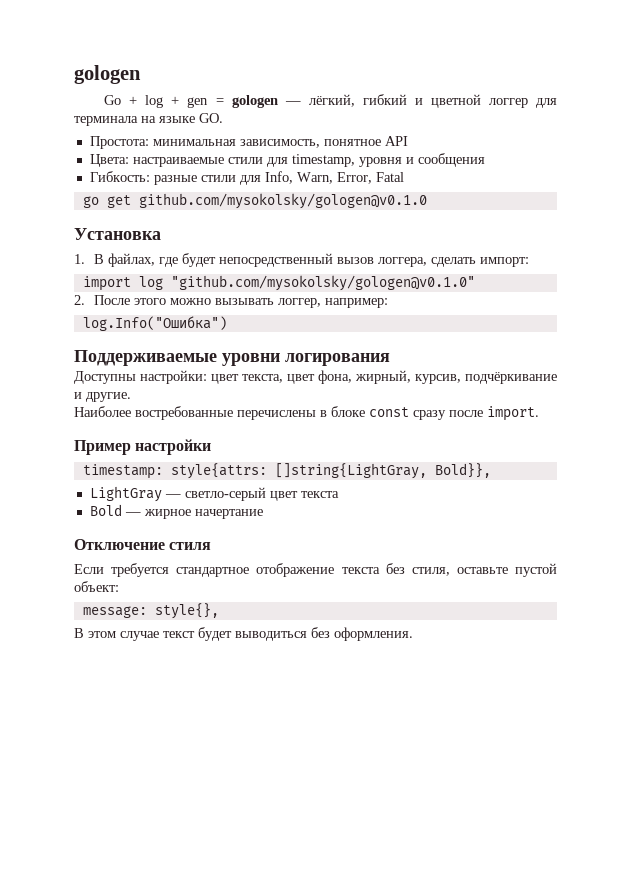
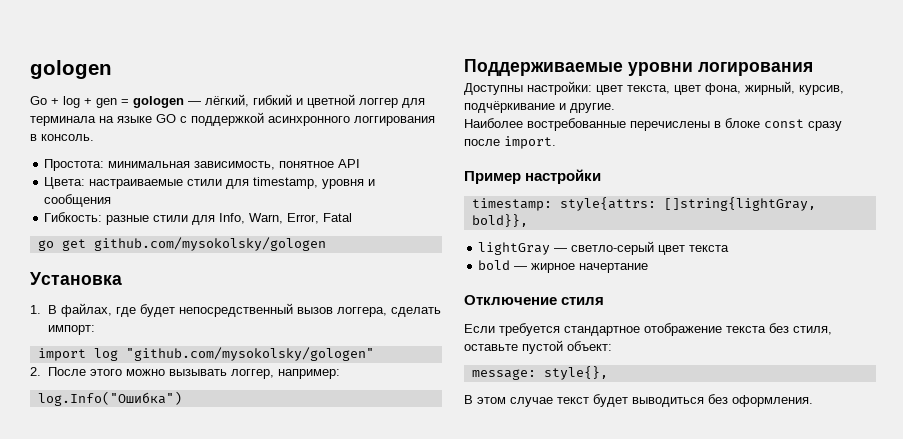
- Go + log + gen = gologen — лёгкий, гибкий и цветной логгер для терминала на языке GO.
+ Go + log + gen = gologen — лёгкий, гибкий и цветной логгер для терминала на языке GO с поддержкой асинхронного логгирования в консоль.
- go get github.com/mysokolsky/gologen@v0.1.0
+ go get github.com/mysokolsky/gologen
- import log "github.com/mysokolsky/gologen@v0.1.0"
+ import log "github.com/mysokolsky/gologen"
- timestamp: style{attrs: []string{LightGray, Bold}},
- LightGray — светло-серый цвет текста
+ timestamp: style{attrs: []string{lightGray, bold}},
+ lightGray — светло-серый цвет текста
- Bold — жирное начертание
+ bold — жирное начертание

